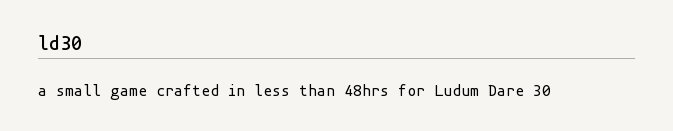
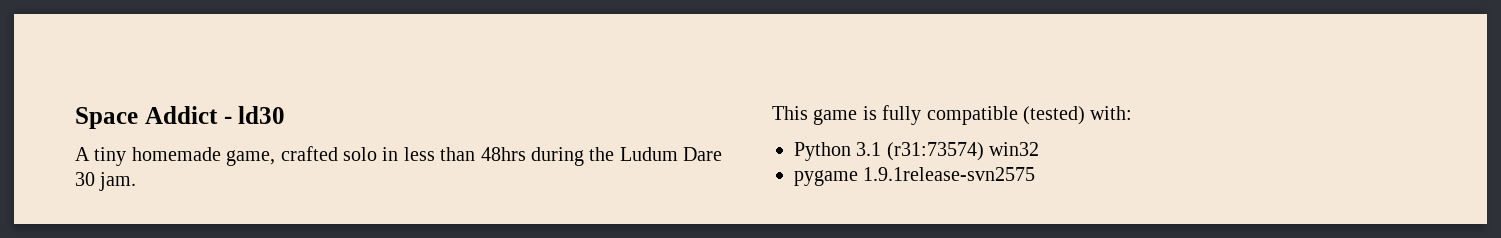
- ld30
- a small game crafted in less than 48hrs for Ludum Dare 30
+ Space Addict - ld30
+ A tiny homemade game, crafted solo in less than 48hrs during the Ludum Dare 30 jam.
+ This game is fully compatible (tested) with:
+ Python 3.1 (r31:73574) win32
+ pygame 1.9.1release-svn2575

